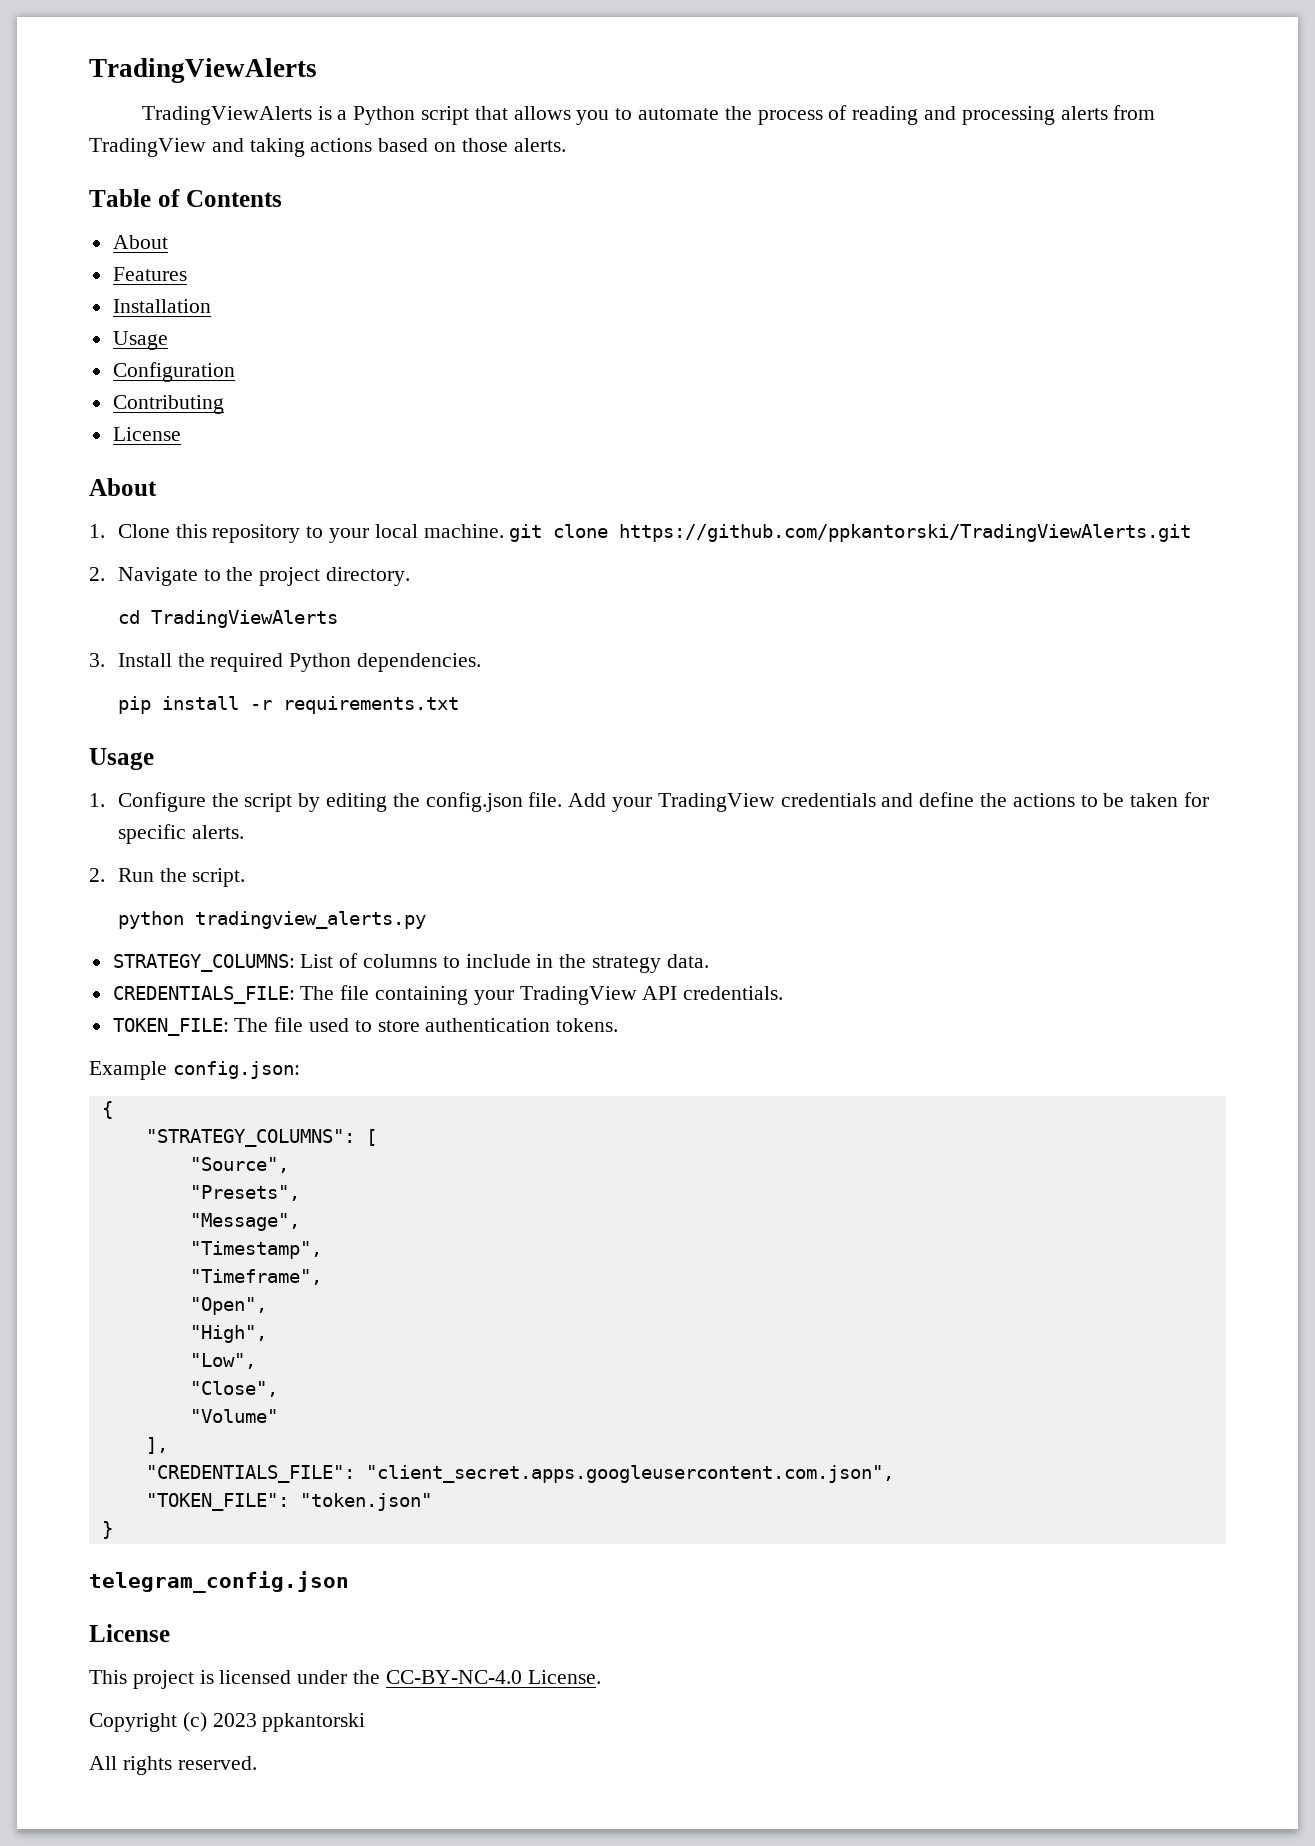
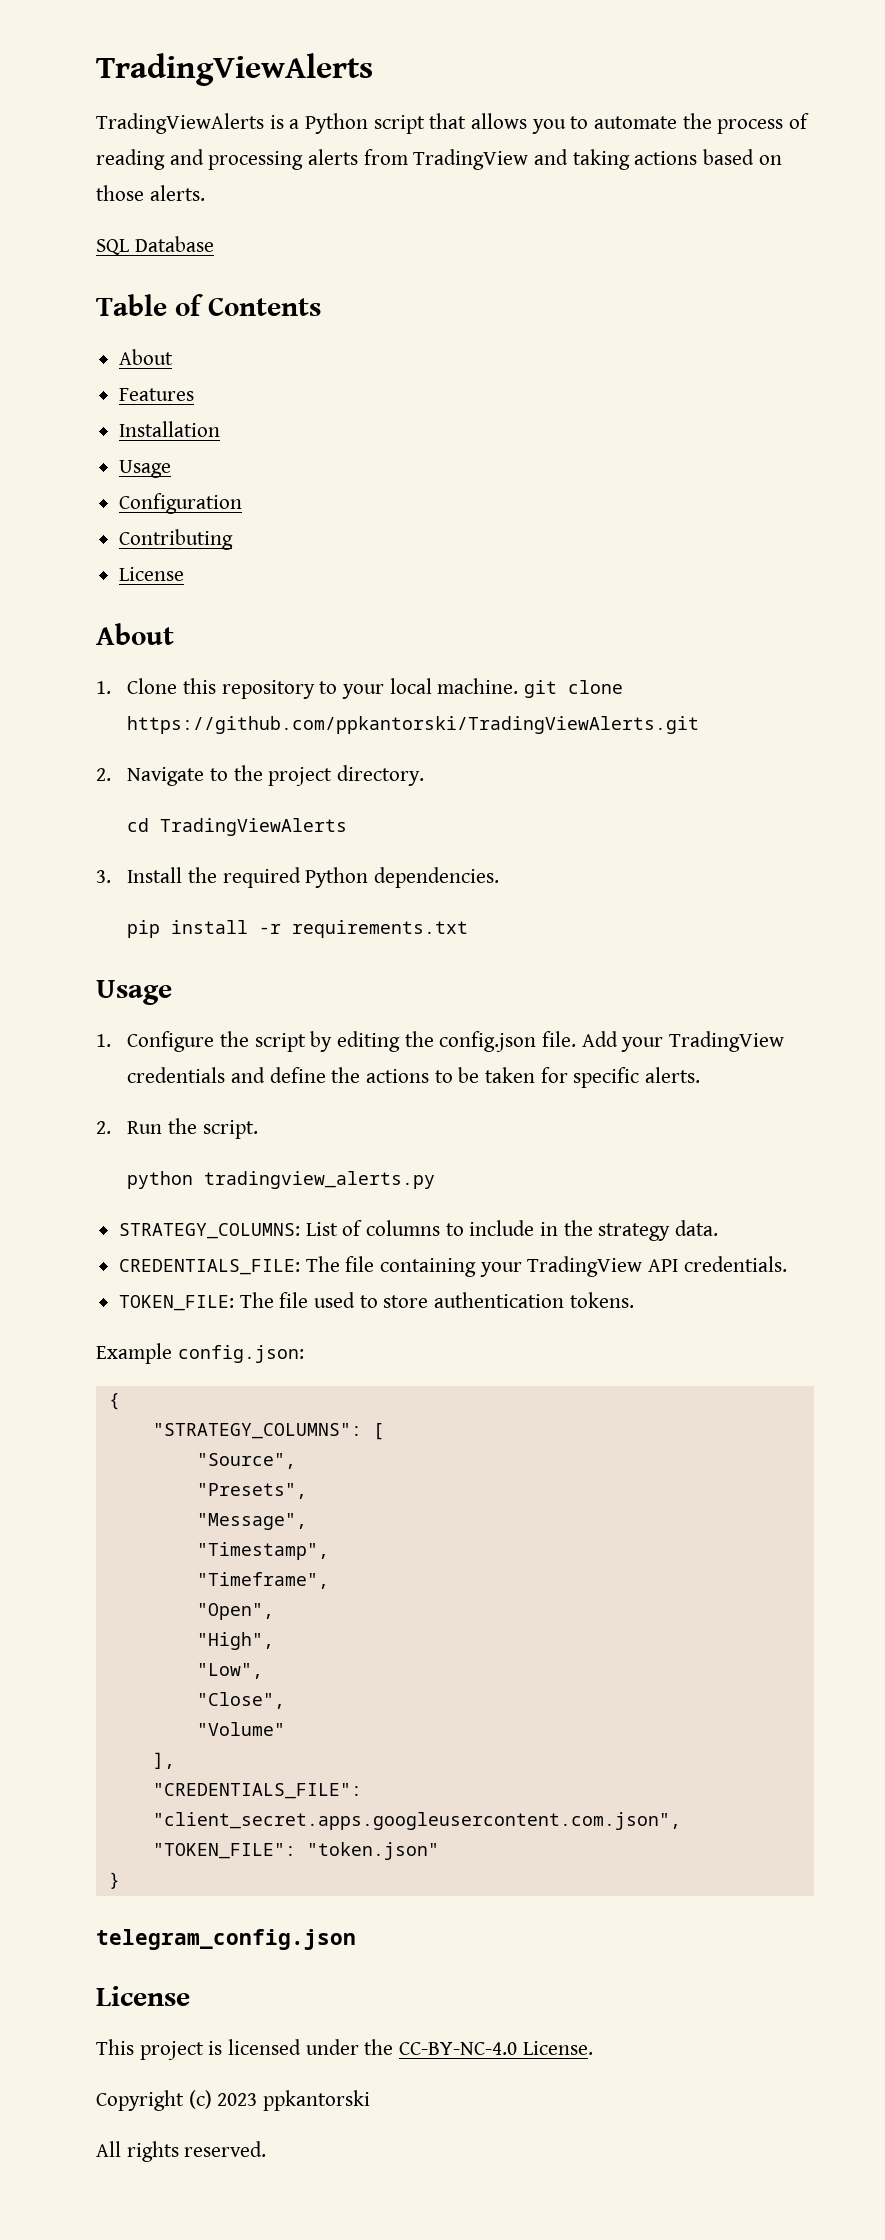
+ SQL Database

